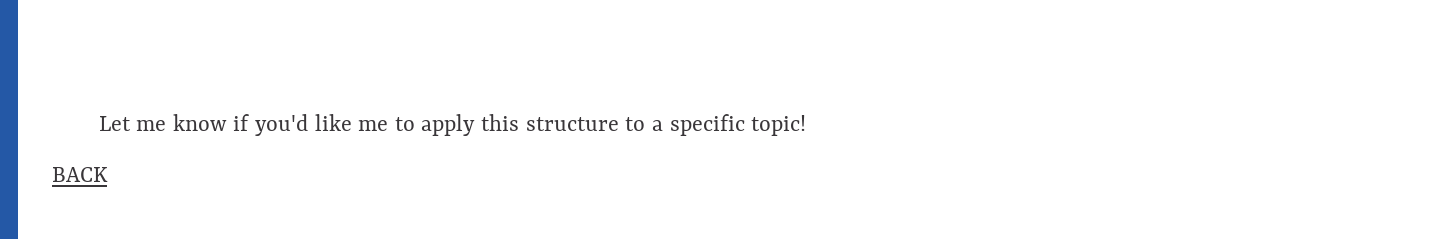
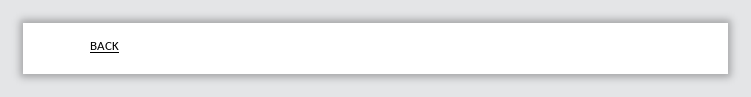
- Let me know if you'd like me to apply this structure to a specific topic!

